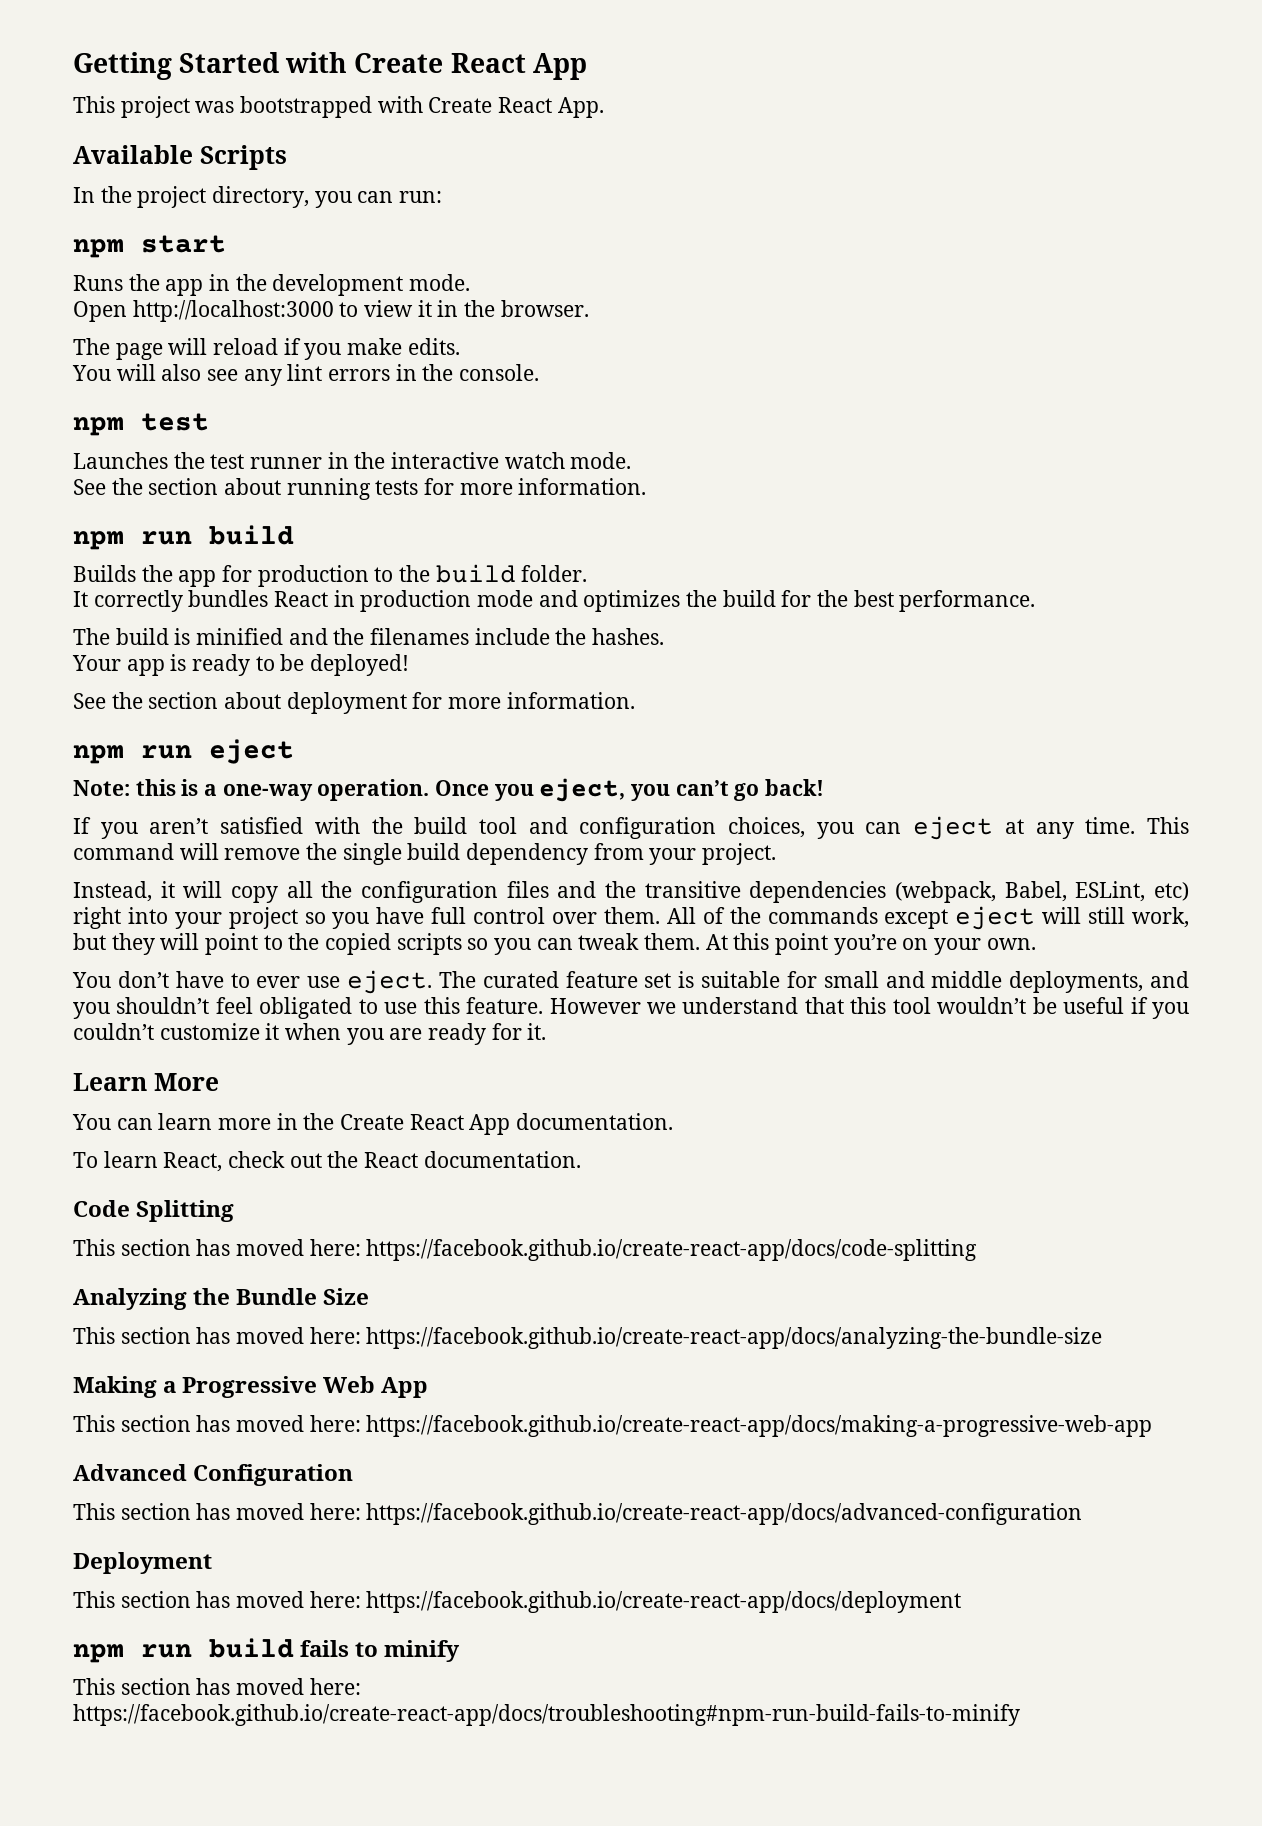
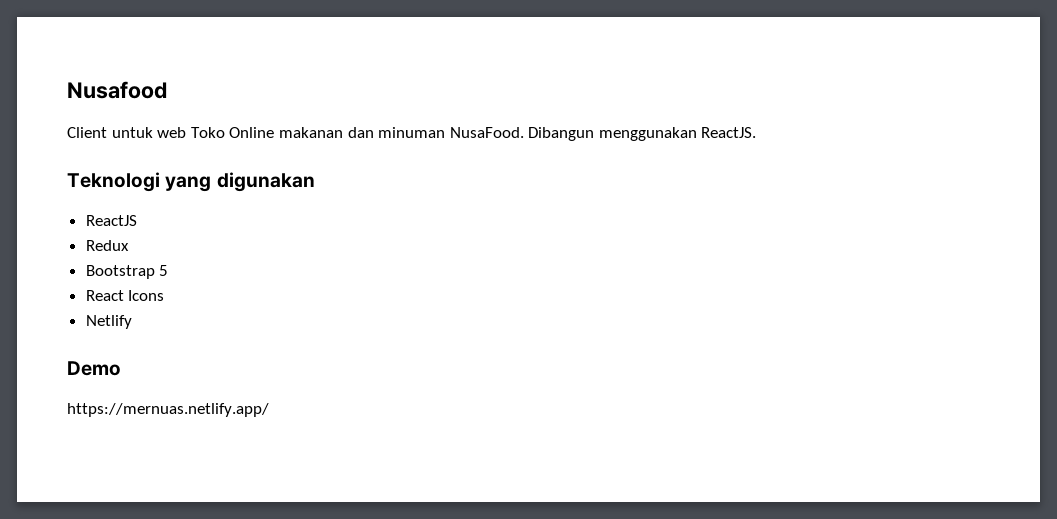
- Getting Started with Create React App
- This project was bootstrapped with Create React App.
- Available Scripts
- In the project directory, you can run:
- npm start
- Runs the app in the development mode.
- Open http://localhost:3000 to view it in the browser.
- The page will reload if you make edits.
- You will also see any lint errors in the console.
- npm test
- Launches the test runner in the interactive watch mode.
- See the section about running tests for more information.
- npm run build
- Builds the app for production to the build folder.
- It correctly bundles React in production mode and optimizes the build for the best performance.
- The build is minified and the filenames include the hashes.
- Your app is ready to be deployed!
- See the section about deployment for more information.
- npm run eject
- Note: this is a one-way operation. Once you eject, you can’t go back!
- If you aren’t satisfied with the build tool and configuration choices, you can eject at any time. This command will remove the single build dependency from your project.
- Instead, it will copy all the configuration files and the transitive dependencies (webpack, Babel, ESLint, etc) right into your project so you have full control over them. All of the commands except eject will still work, but they will point to the copied scripts so you can tweak them. At this point you’re on your own.
- You don’t have to ever use eject. The curated feature set is suitable for small and middle deployments, and you shouldn’t feel obligated to use this feature. However we understand that this tool wouldn’t be useful if you couldn’t customize it when you are ready for it.
- Learn More
- You can learn more in the Create React App documentation.
- To learn React, check out the React documentation.
- Code Splitting
- This section has moved here: https://facebook.github.io/create-react-app/docs/code-splitting
- Analyzing the Bundle Size
- This section has moved here: https://facebook.github.io/create-react-app/docs/analyzing-the-bundle-size
- Making a Progressive Web App
- This section has moved here: https://facebook.github.io/create-react-app/docs/making-a-progressive-web-app
- Advanced Configuration
- This section has moved here: https://facebook.github.io/create-react-app/docs/advanced-configuration
- Deployment
- This section has moved here: https://facebook.github.io/create-react-app/docs/deployment
- npm run build fails to minify
- This section has moved here: https://facebook.github.io/create-react-app/docs/troubleshooting#npm-run-build-fails-to-minify
+ Nusafood
+ Client untuk web Toko Online makanan dan minuman NusaFood. Dibangun menggunakan ReactJS.
+ Teknologi yang digunakan
+ ReactJS
+ Redux
+ Bootstrap 5
+ React Icons
+ Netlify
+ Demo
+ https://mernuas.netlify.app/

